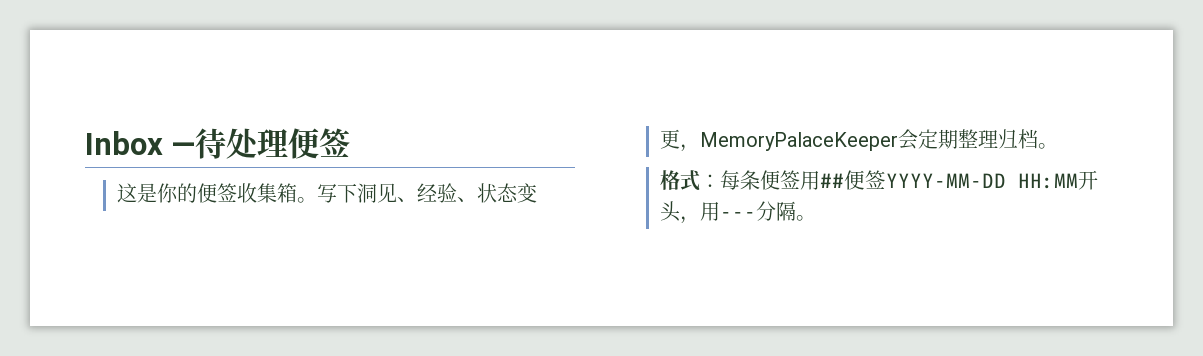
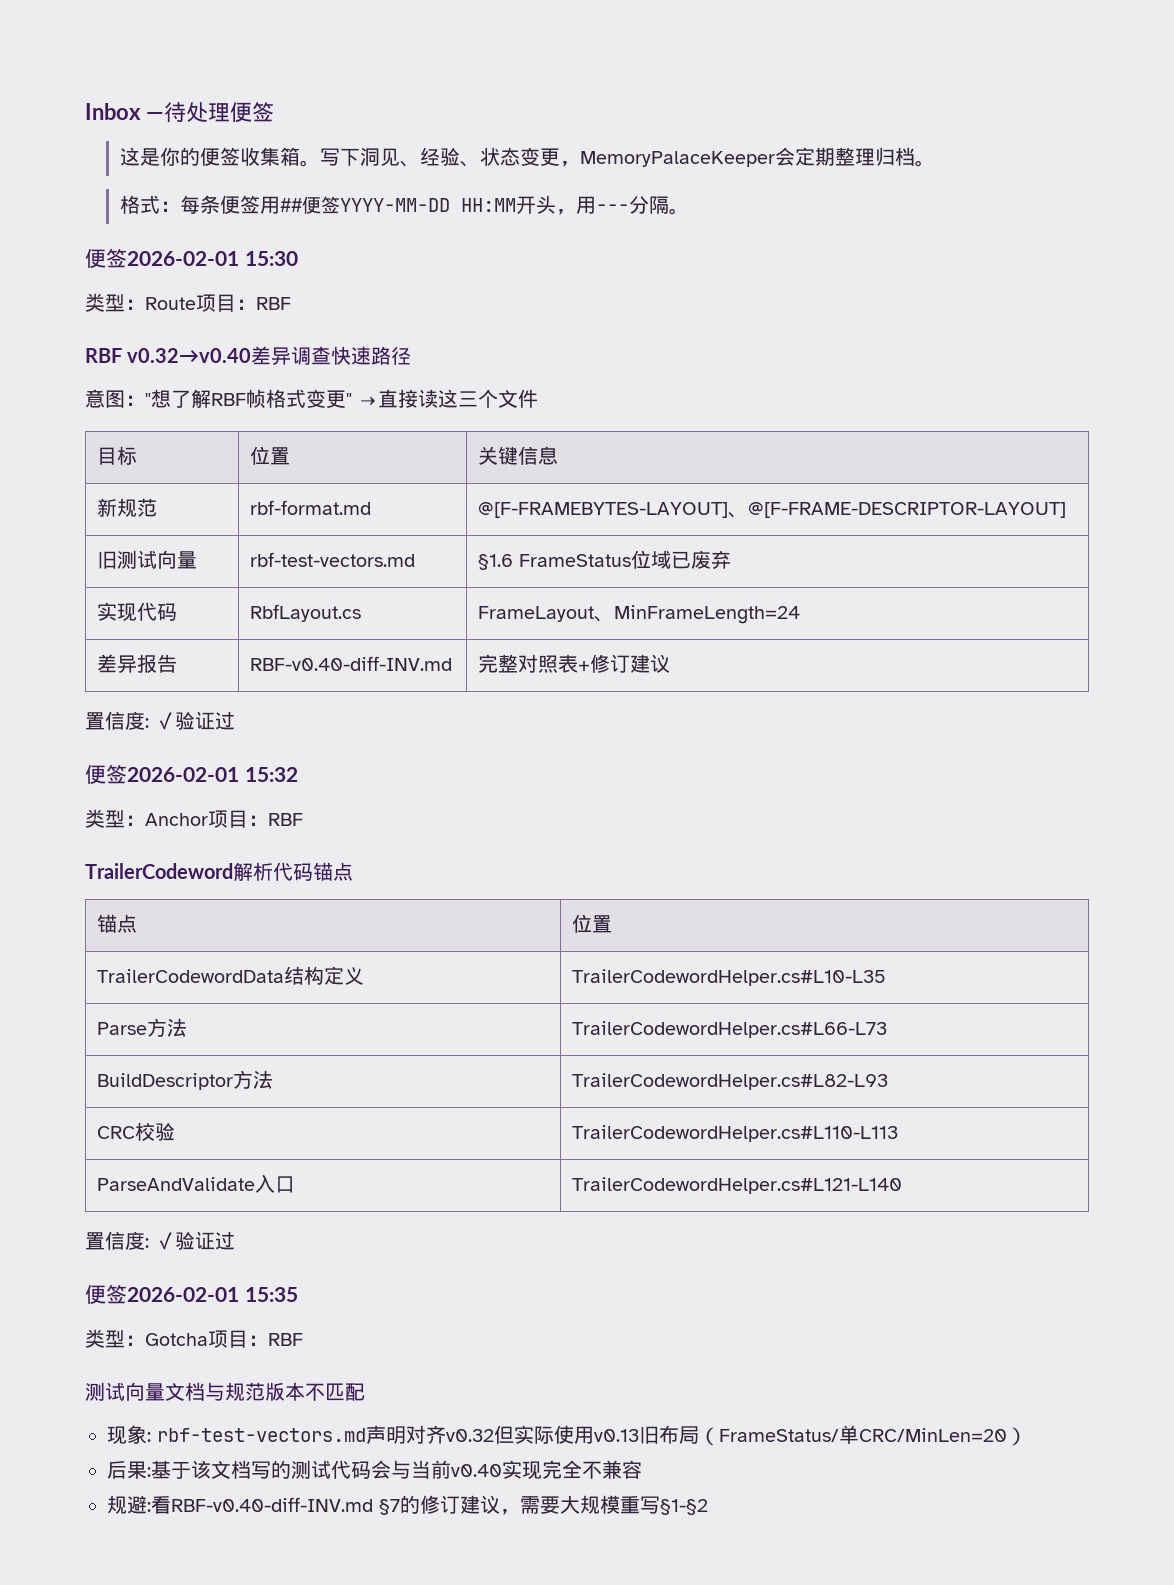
+ 便签2026-02-01 15:30
+ 类型：Route项目：RBF
+ RBF v0.32→v0.40差异调查快速路径
+ 意图："想了解RBF帧格式变更" →直接读这三个文件
+ 目标 | 位置 | 关键信息
+ 新规范 | rbf-format.md | @[F-FRAMEBYTES-LAYOUT]、@[F-FRAME-DESCRIPTOR-LAYOUT]
+ 旧测试向量 | rbf-test-vectors.md | §1.6 FrameStatus位域已废弃
+ 实现代码 | RbfLayout.cs | FrameLayout、MinFrameLength=24
+ 差异报告 | RBF-v0.40-diff-INV.md | 完整对照表+修订建议
+ 置信度: ✓验证过
+ 便签2026-02-01 15:32
+ 类型：Anchor项目：RBF
+ TrailerCodeword解析代码锚点
+ 锚点 | 位置
+ TrailerCodewordData结构定义 | TrailerCodewordHelper.cs#L10-L35
+ Parse方法 | TrailerCodewordHelper.cs#L66-L73
+ BuildDescriptor方法 | TrailerCodewordHelper.cs#L82-L93
+ CRC校验 | TrailerCodewordHelper.cs#L110-L113
+ ParseAndValidate入口 | TrailerCodewordHelper.cs#L121-L140
+ 置信度: ✓验证过
+ 便签2026-02-01 15:35
+ 类型：Gotcha项目：RBF
+ 测试向量文档与规范版本不匹配
+ 现象: rbf-test-vectors.md声明对齐v0.32但实际使用v0.13旧布局（FrameStatus/单CRC/MinLen=20）
+ 后果:基于该文档写的测试代码会与当前v0.40实现完全不兼容
+ 规避:看RBF-v0.40-diff-INV.md §7的修订建议，需要大规模重写§1-§2

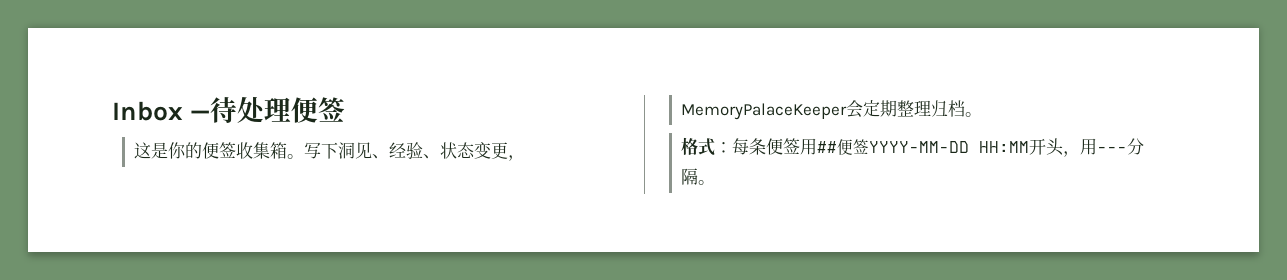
- 便签2026-02-01 15:30
- 类型：Route项目：RBF
- RBF v0.32→v0.40差异调查快速路径
- 意图："想了解RBF帧格式变更" →直接读这三个文件
- 目标 | 位置 | 关键信息
- 新规范 | rbf-format.md | @[F-FRAMEBYTES-LAYOUT]、@[F-FRAME-DESCRIPTOR-LAYOUT]
- 旧测试向量 | rbf-test-vectors.md | §1.6 FrameStatus位域已废弃
- 实现代码 | RbfLayout.cs | FrameLayout、MinFrameLength=24
- 差异报告 | RBF-v0.40-diff-INV.md | 完整对照表+修订建议
- 置信度: ✓验证过
- 便签2026-02-01 15:32
- 类型：Anchor项目：RBF
- TrailerCodeword解析代码锚点
- 锚点 | 位置
- TrailerCodewordData结构定义 | TrailerCodewordHelper.cs#L10-L35
- Parse方法 | TrailerCodewordHelper.cs#L66-L73
- BuildDescriptor方法 | TrailerCodewordHelper.cs#L82-L93
- CRC校验 | TrailerCodewordHelper.cs#L110-L113
- ParseAndValidate入口 | TrailerCodewordHelper.cs#L121-L140
- 置信度: ✓验证过
- 便签2026-02-01 15:35
- 类型：Gotcha项目：RBF
- 测试向量文档与规范版本不匹配
- 现象: rbf-test-vectors.md声明对齐v0.32但实际使用v0.13旧布局（FrameStatus/单CRC/MinLen=20）
- 后果:基于该文档写的测试代码会与当前v0.40实现完全不兼容
- 规避:看RBF-v0.40-diff-INV.md §7的修订建议，需要大规模重写§1-§2

